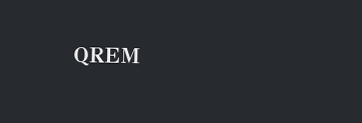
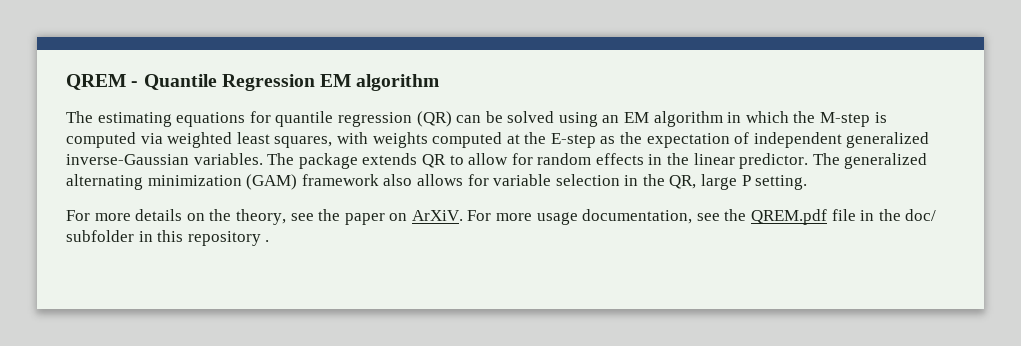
- QREM
+ QREM - Quantile Regression EM algorithm
+ The estimating equations for quantile regression (QR) can be solved using an EM algorithm in which the M-step is computed via weighted least squares, with weights computed at the E-step as the expectation of independent generalized inverse-Gaussian variables. The package extends QR to allow for random effects in the linear predictor. The generalized alternating minimization (GAM) framework also allows for variable selection in the QR, large P setting.
+ For more details on the theory, see the paper on ArXiV. For more usage documentation, see the QREM.pdf file in the doc/ subfolder in this repository .

